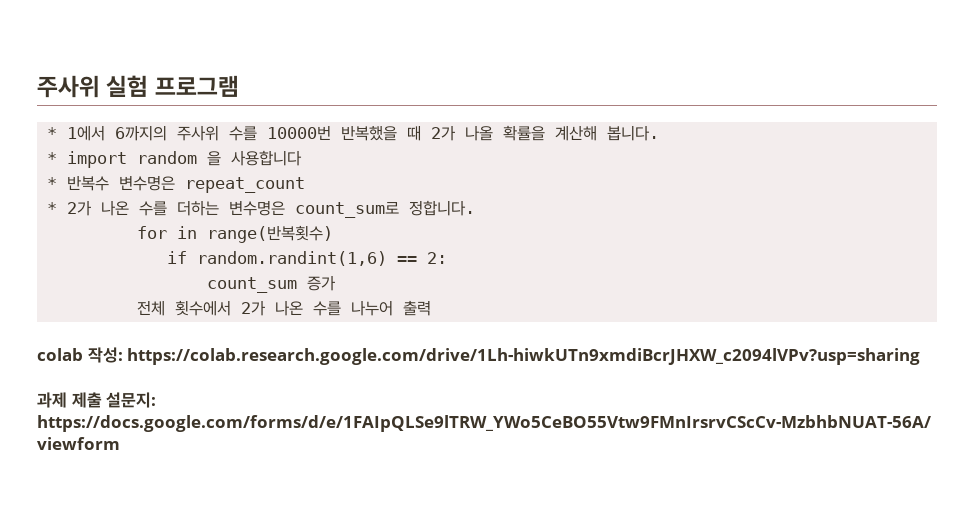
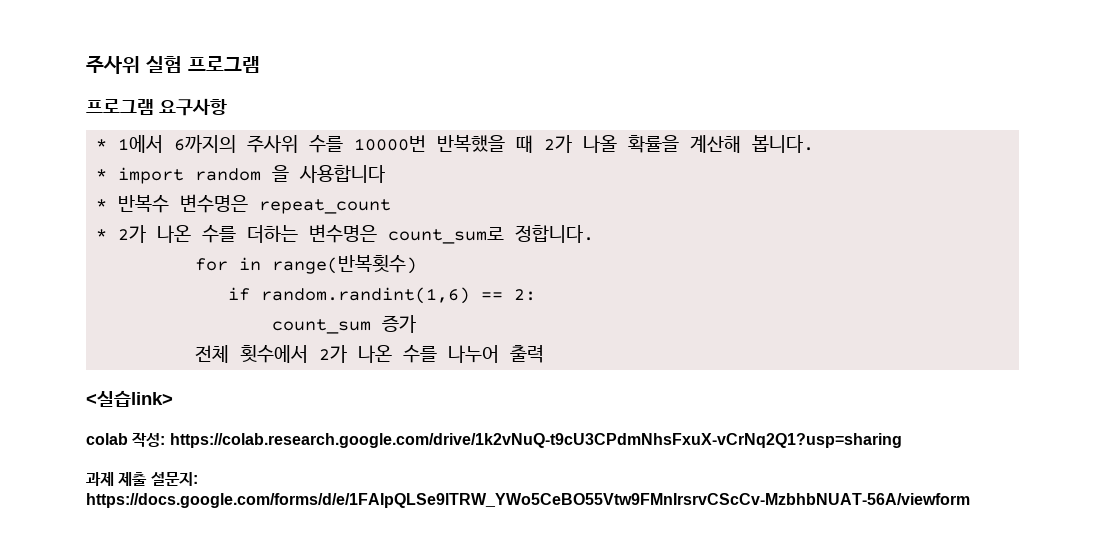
+ 프로그램 요구사항
+ <실습link>
- colab 작성: https://colab.research.google.com/drive/1Lh-hiwkUTn9xmdiBcrJHXW_c2094lVPv?usp=sharing
+ colab 작성: https://colab.research.google.com/drive/1k2vNuQ-t9cU3CPdmNhsFxuX-vCrNq2Q1?usp=sharing

